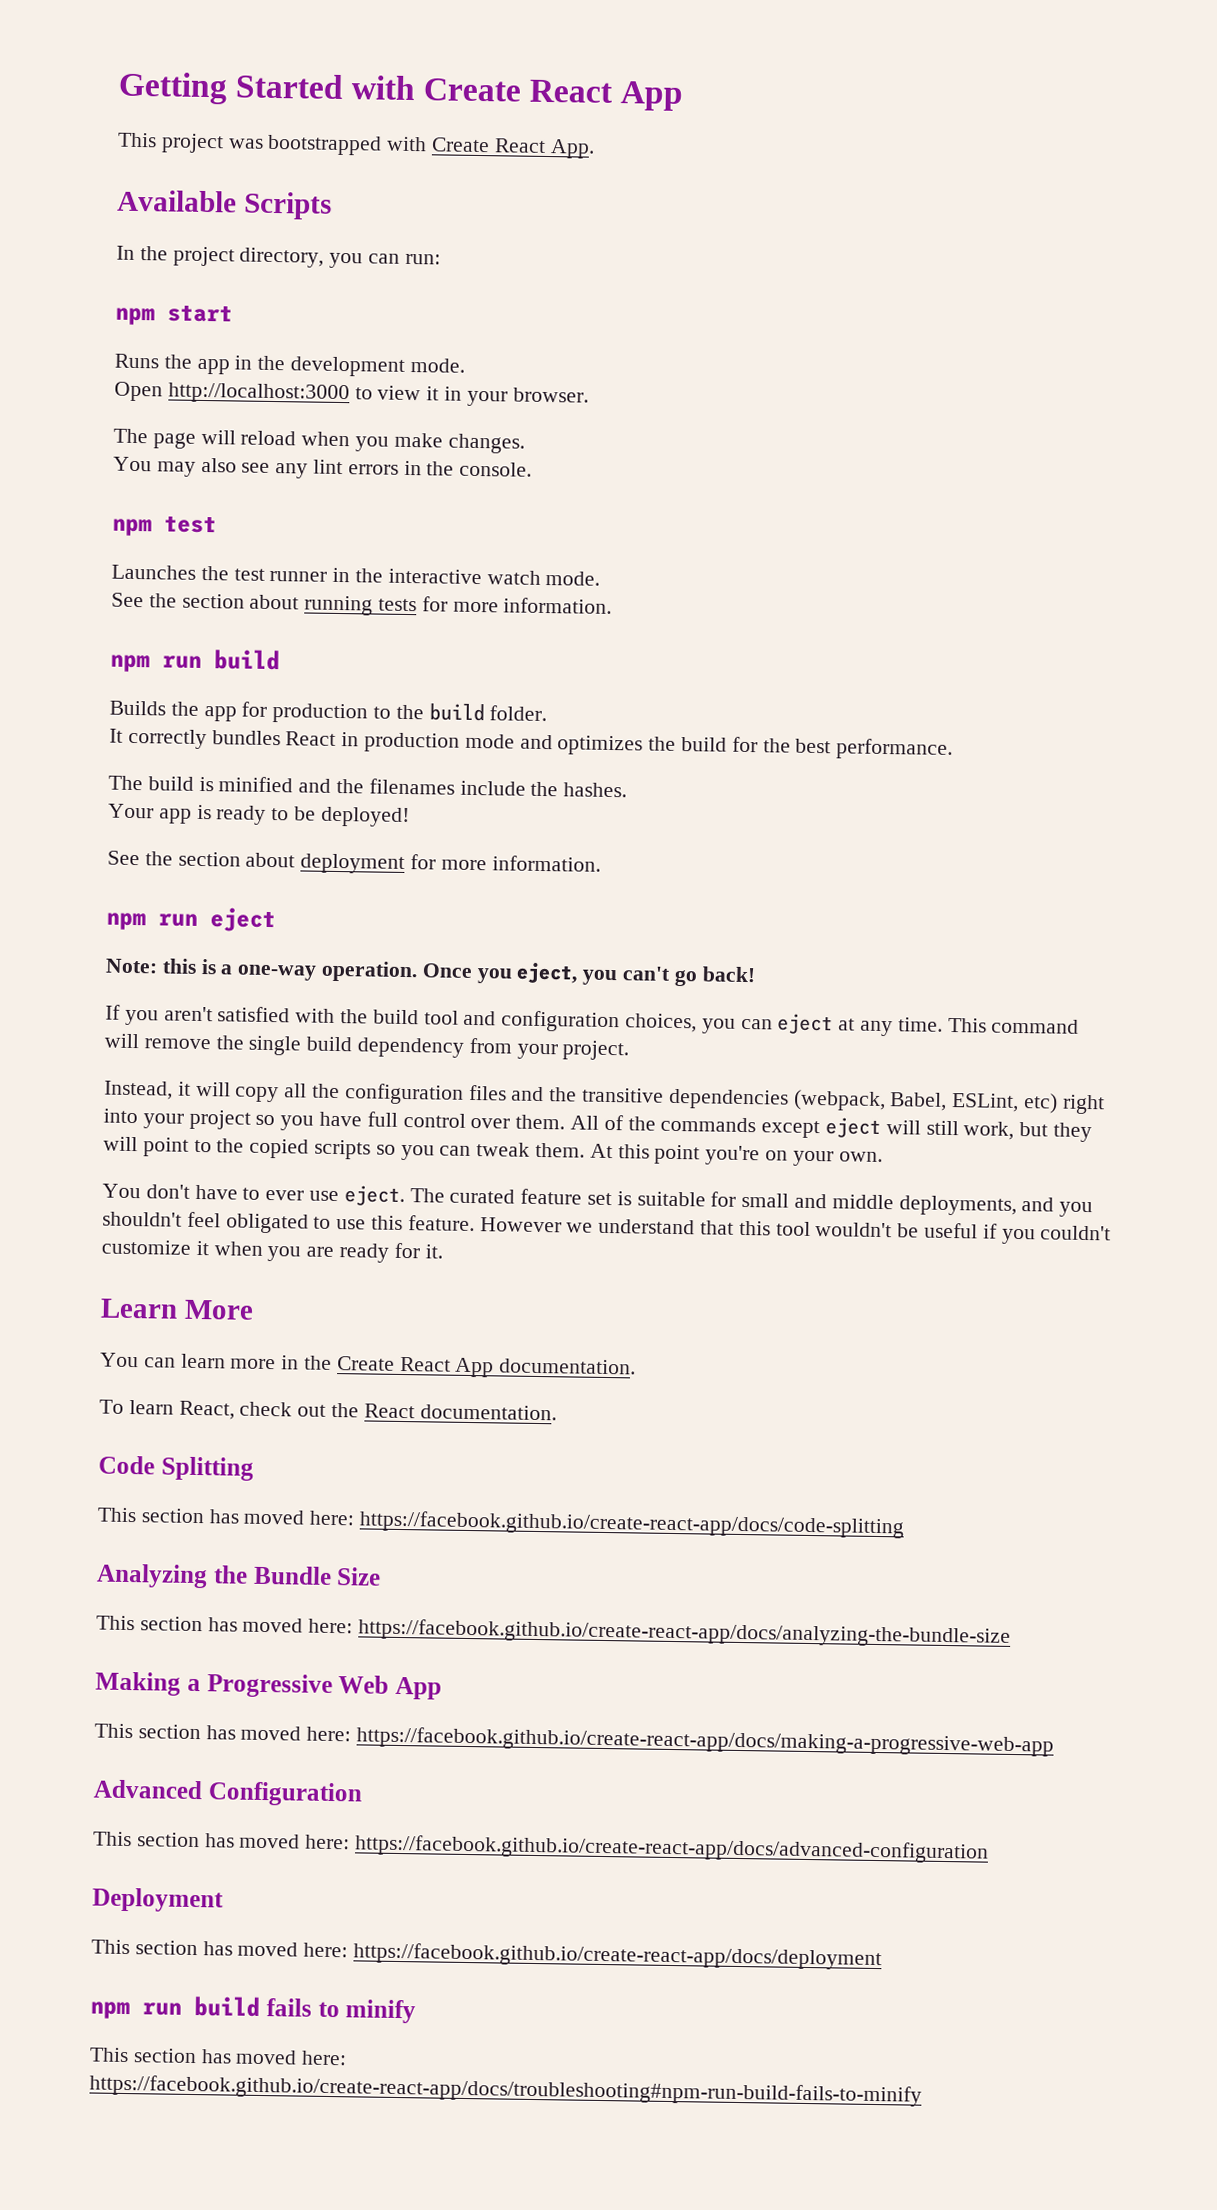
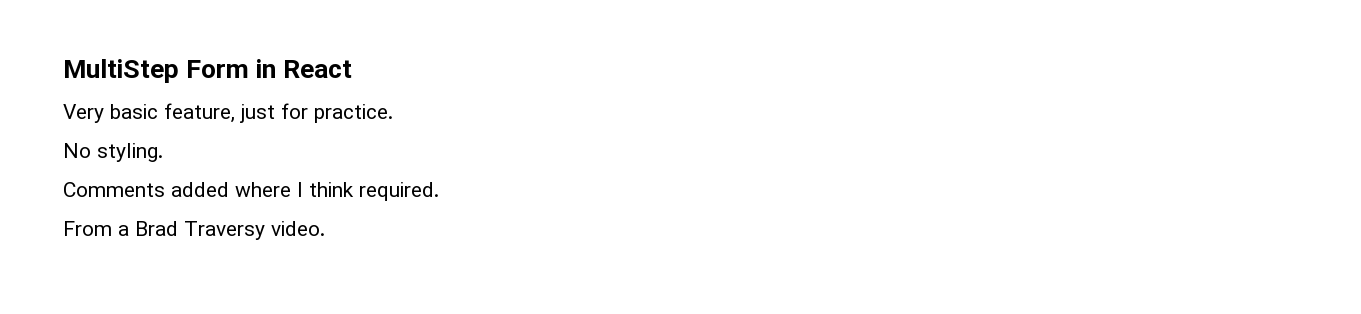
- Getting Started with Create React App
- This project was bootstrapped with Create React App.
- Available Scripts
- In the project directory, you can run:
- npm start
- Runs the app in the development mode.
- Open http://localhost:3000 to view it in your browser.
- The page will reload when you make changes.
- You may also see any lint errors in the console.
- npm test
- Launches the test runner in the interactive watch mode.
- See the section about running tests for more information.
- npm run build
- Builds the app for production to the build folder.
- It correctly bundles React in production mode and optimizes the build for the best performance.
- The build is minified and the filenames include the hashes.
- Your app is ready to be deployed!
- See the section about deployment for more information.
- npm run eject
- Note: this is a one-way operation. Once you eject, you can't go back!
- If you aren't satisfied with the build tool and configuration choices, you can eject at any time. This command will remove the single build dependency from your project.
- Instead, it will copy all the configuration files and the transitive dependencies (webpack, Babel, ESLint, etc) right into your project so you have full control over them. All of the commands except eject will still work, but they will point to the copied scripts so you can tweak them. At this point you're on your own.
- You don't have to ever use eject. The curated feature set is suitable for small and middle deployments, and you shouldn't feel obligated to use this feature. However we understand that this tool wouldn't be useful if you couldn't customize it when you are ready for it.
- Learn More
- You can learn more in the Create React App documentation.
- To learn React, check out the React documentation.
- Code Splitting
- This section has moved here: https://facebook.github.io/create-react-app/docs/code-splitting
- Analyzing the Bundle Size
- This section has moved here: https://facebook.github.io/create-react-app/docs/analyzing-the-bundle-size
- Making a Progressive Web App
- This section has moved here: https://facebook.github.io/create-react-app/docs/making-a-progressive-web-app
- Advanced Configuration
- This section has moved here: https://facebook.github.io/create-react-app/docs/advanced-configuration
- Deployment
- This section has moved here: https://facebook.github.io/create-react-app/docs/deployment
- npm run build fails to minify
- This section has moved here: https://facebook.github.io/create-react-app/docs/troubleshooting#npm-run-build-fails-to-minify
+ MultiStep Form in React
+ Very basic feature, just for practice.
+ No styling.
+ Comments added where I think required.
+ From a Brad Traversy video.

